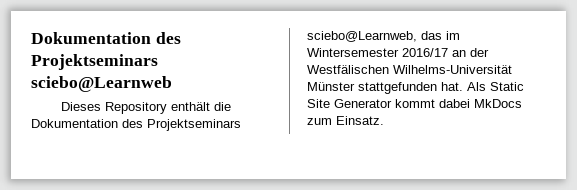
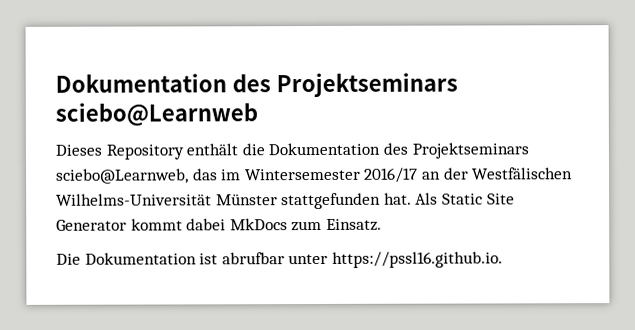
+ Die Dokumentation ist abrufbar unter https://pssl16.github.io.

